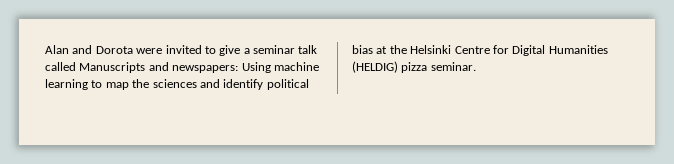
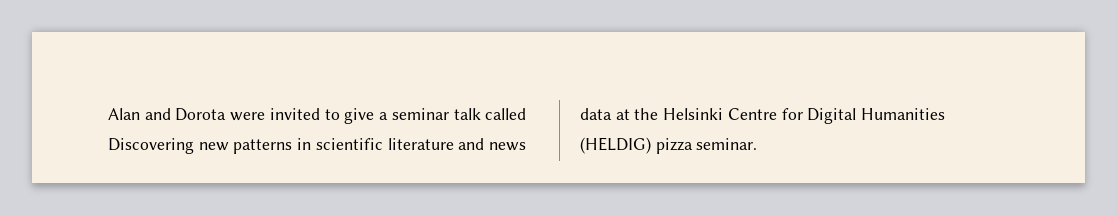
- Alan and Dorota were invited to give a seminar talk called Manuscripts and newspapers: Using machine learning to map the sciences and identify political bias at the Helsinki Centre for Digital Humanities (HELDIG) pizza seminar.
+ Alan and Dorota were invited to give a seminar talk called Discovering new patterns in scientific literature and news data at the Helsinki Centre for Digital Humanities (HELDIG) pizza seminar.

